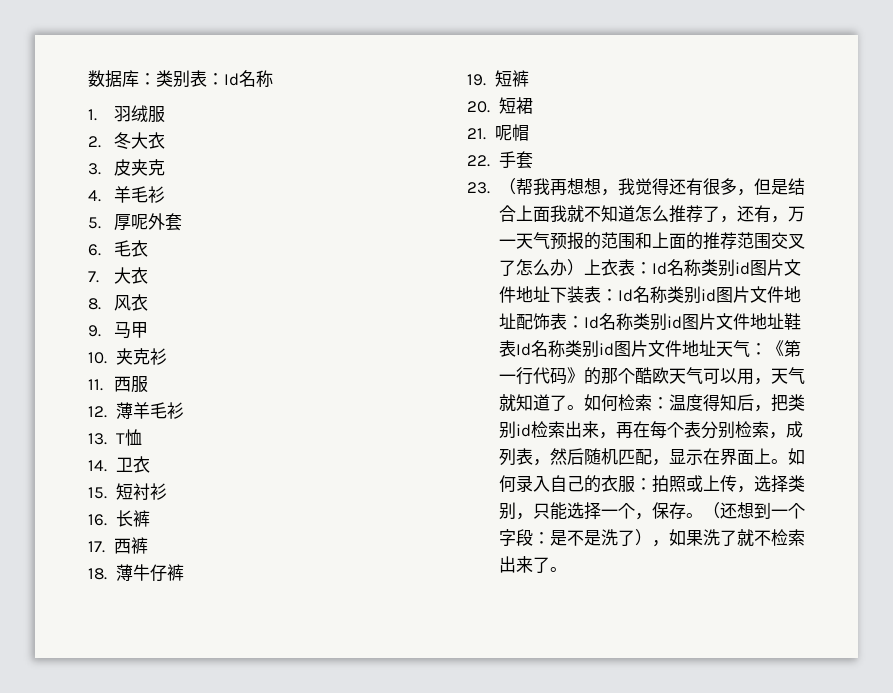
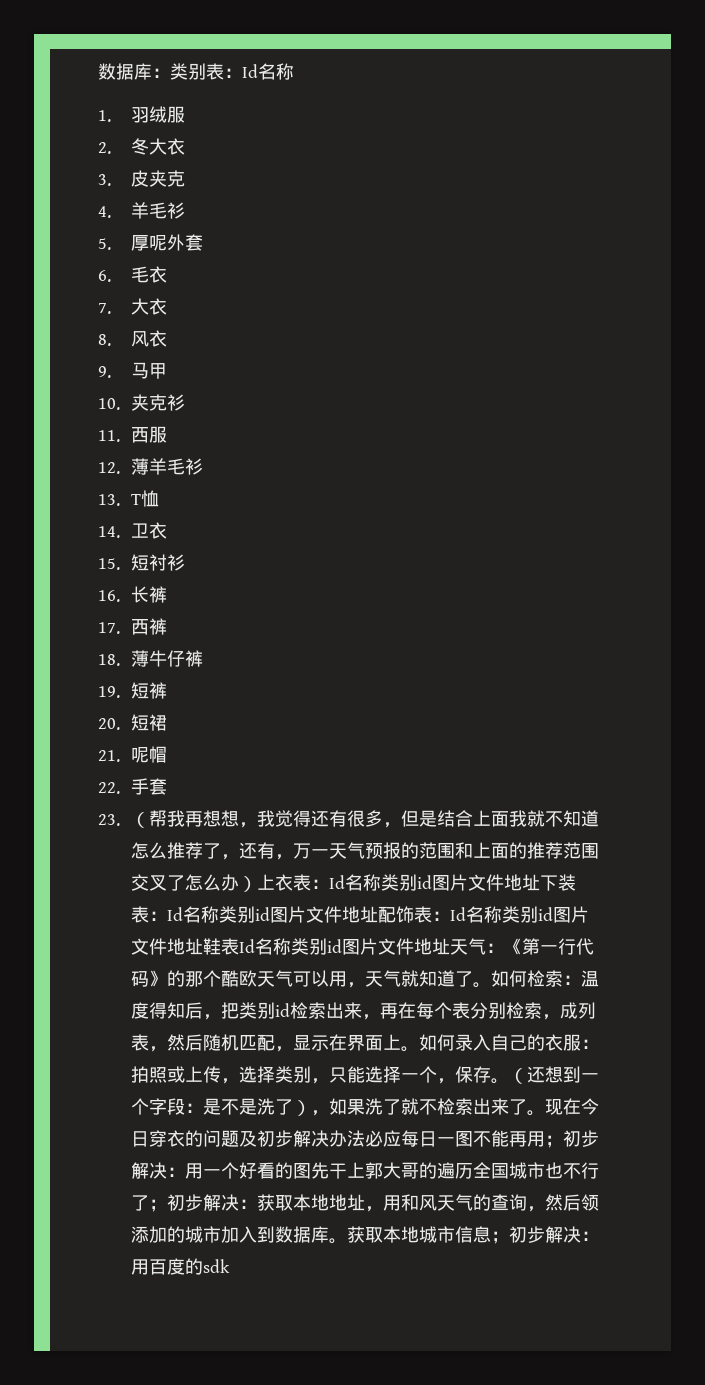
+ 现在今日穿衣的问题及初步解决办法必应每日一图不能再用；初步解决：用一个好看的图先干上郭大哥的遍历全国城市也不行了；初步解决：获取本地地址，用和风天气的查询，然后领添加的城市加入到数据库。获取本地城市信息；初步解决：用百度的sdk

